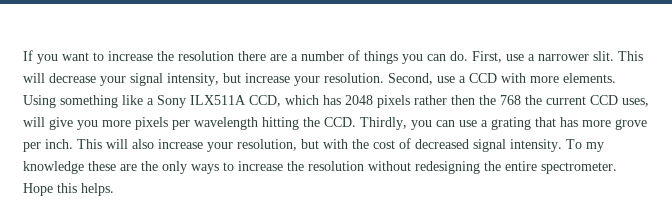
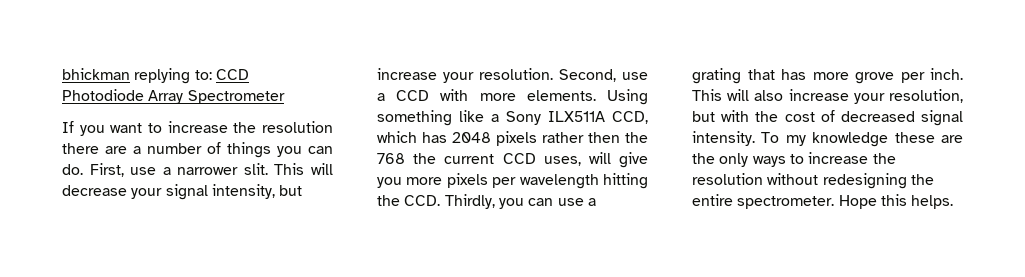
+ bhickman replying to: CCD Photodiode Array Spectrometer

